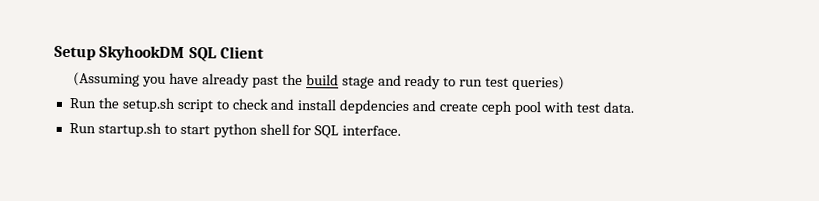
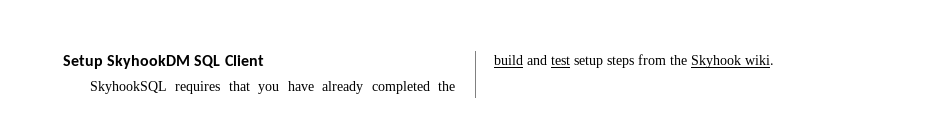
- (Assuming you have already past the build stage and ready to run test queries)
- Run the setup.sh script to check and install depdencies and create ceph pool with test data.
- Run startup.sh to start python shell for SQL interface.
+ SkyhookSQL requires that you have already completed the build and test setup steps from the Skyhook wiki.

